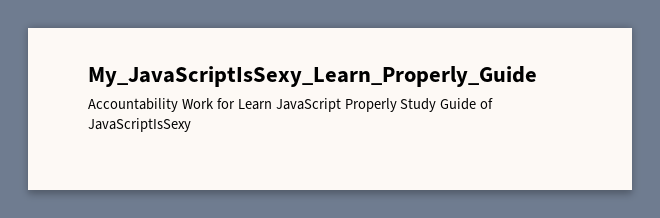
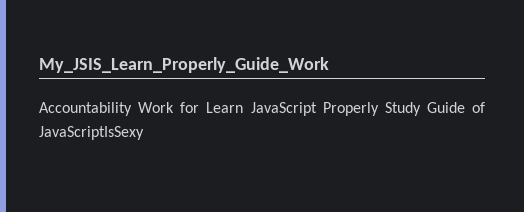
- My_JavaScriptIsSexy_Learn_Properly_Guide
+ My_JSIS_Learn_Properly_Guide_Work

